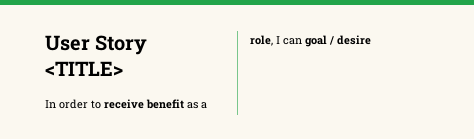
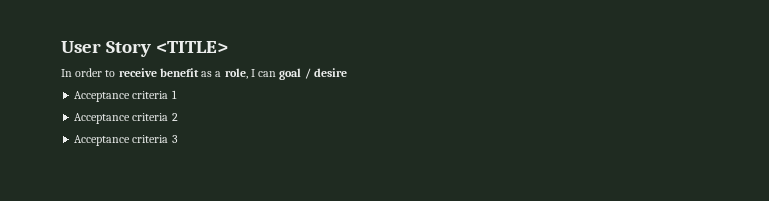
+ Acceptance criteria 1
+ Acceptance criteria 2
+ Acceptance criteria 3

